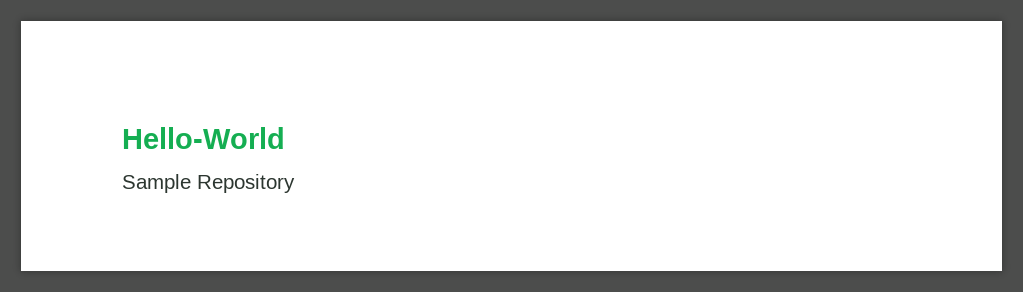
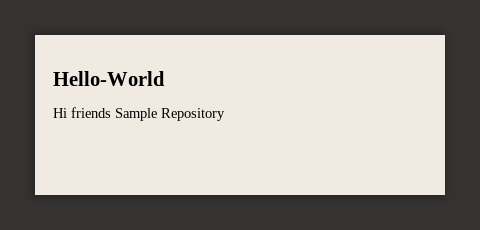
- Sample Repository
+ Hi friends Sample Repository

